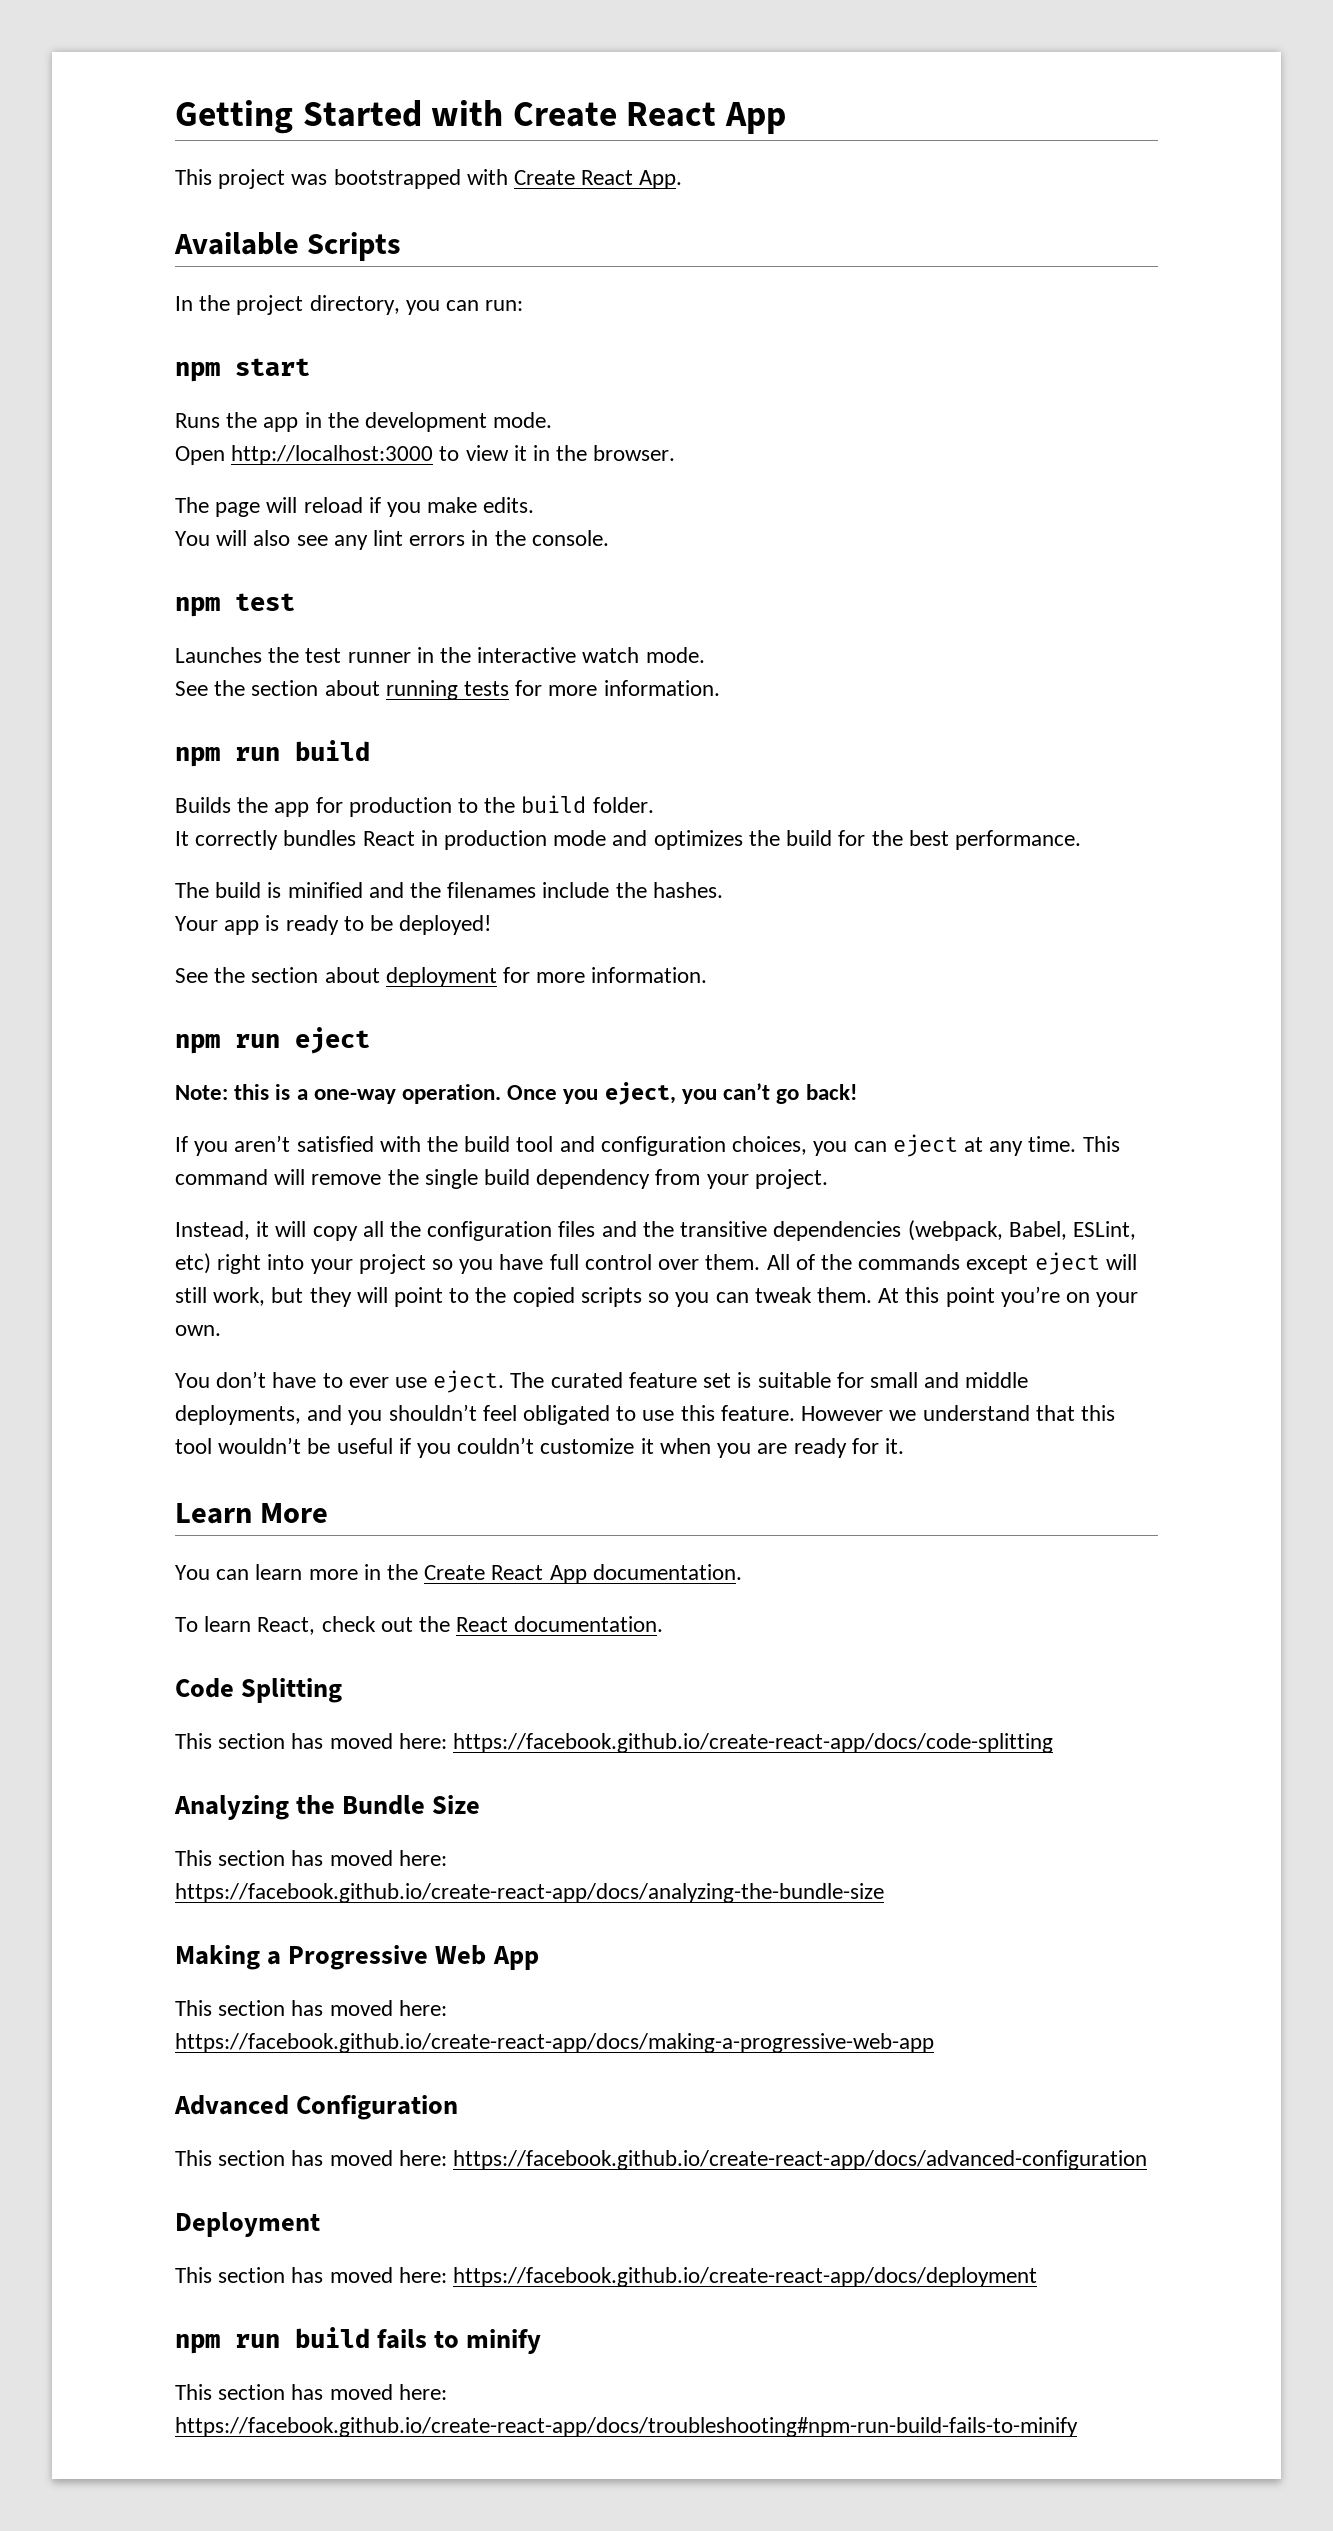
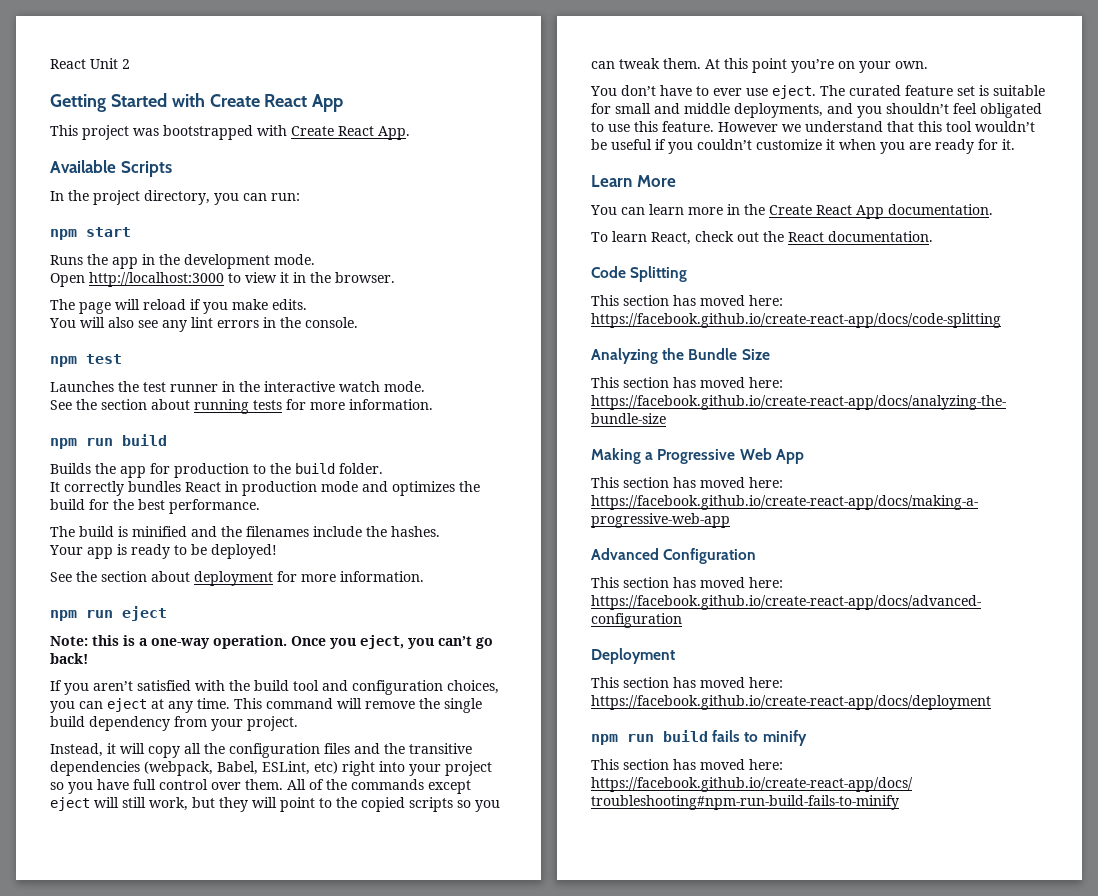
+ React Unit 2

